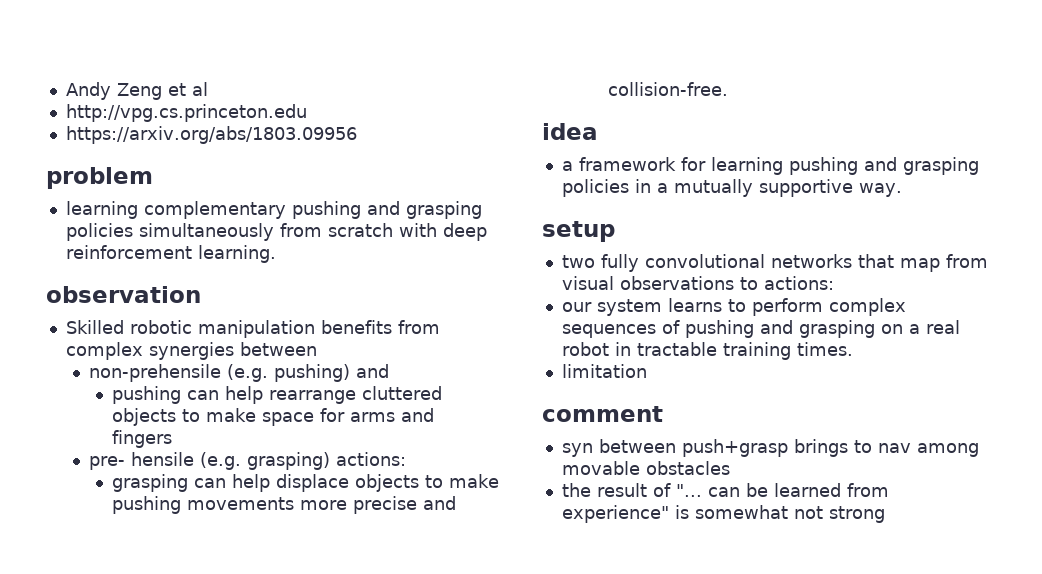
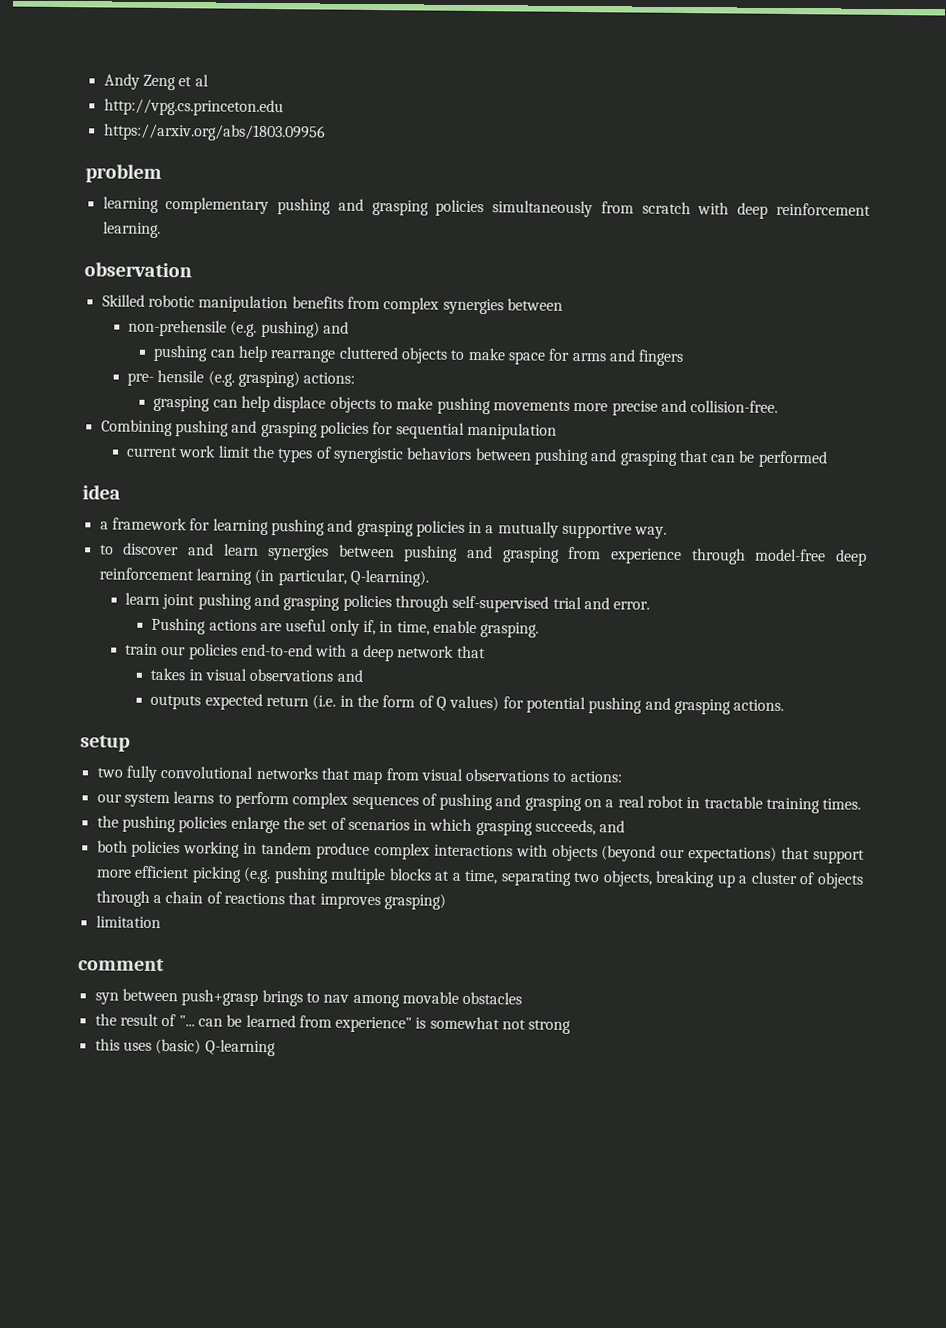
+ Combining pushing and grasping policies for sequential manipulation
+ current work limit the types of synergistic behaviors between pushing and grasping that can be performed
+ to discover and learn synergies between pushing and grasping from experience through model-free deep reinforcement learning (in particular, Q-learning).
+ learn joint pushing and grasping policies through self-supervised trial and error.
+ Pushing actions are useful only if, in time, enable grasping.
+ train our policies end-to-end with a deep network that
+ takes in visual observations and
+ outputs expected return (i.e. in the form of Q values) for potential pushing and grasping actions.
+ the pushing policies enlarge the set of scenarios in which grasping succeeds, and
+ both policies working in tandem produce complex interactions with objects (beyond our expectations) that support more efficient picking (e.g. pushing multiple blocks at a time, separating two objects, breaking up a cluster of objects through a chain of reactions that improves grasping)
+ this uses (basic) Q-learning

